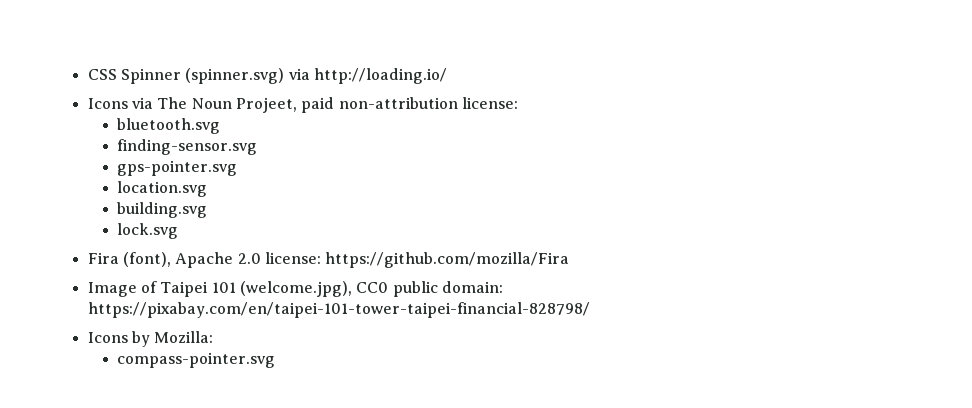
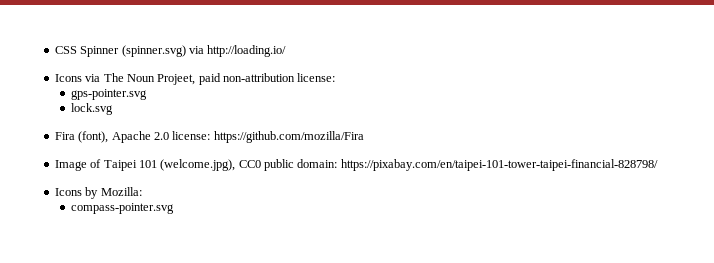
- bluetooth.svg
- finding-sensor.svg
- location.svg
- building.svg

